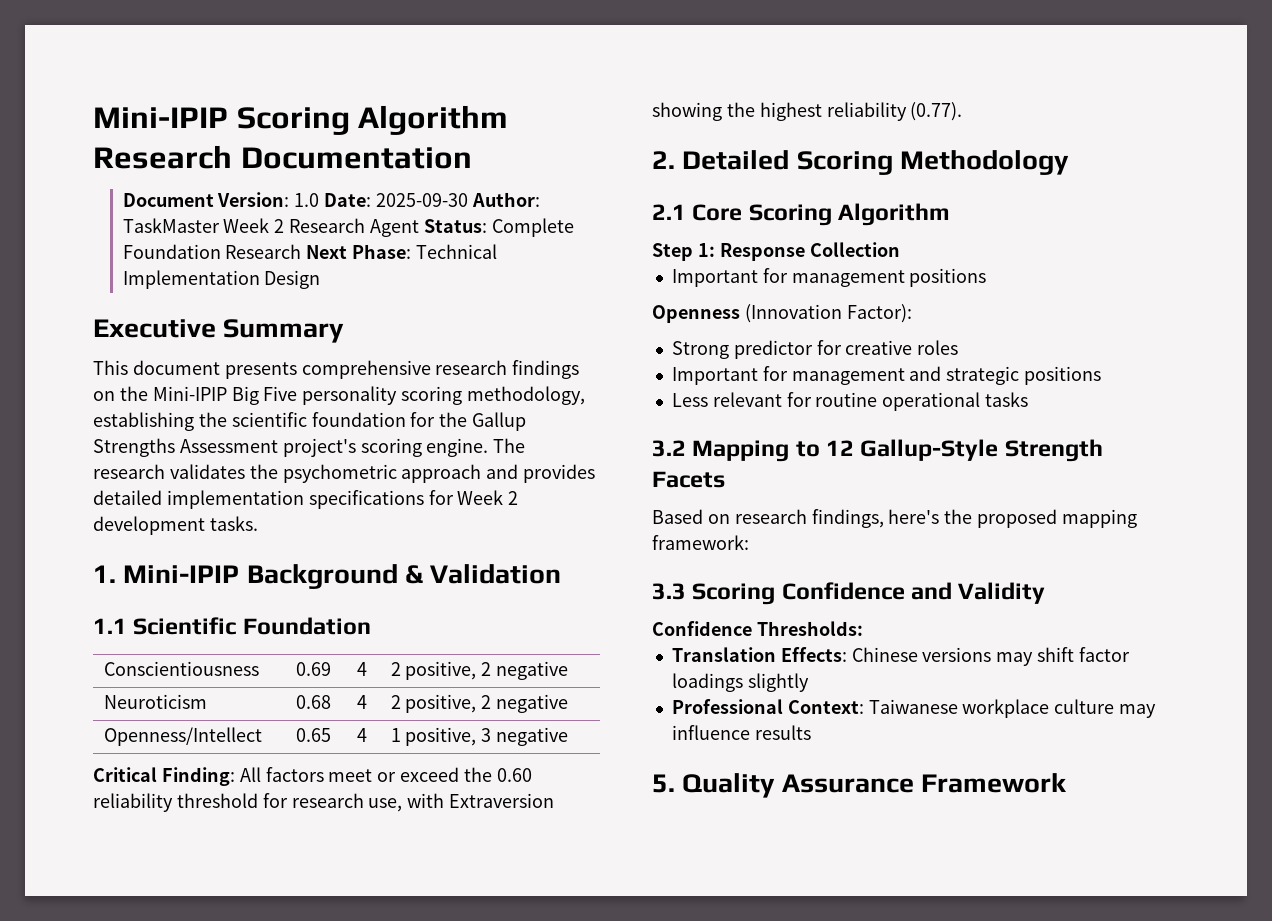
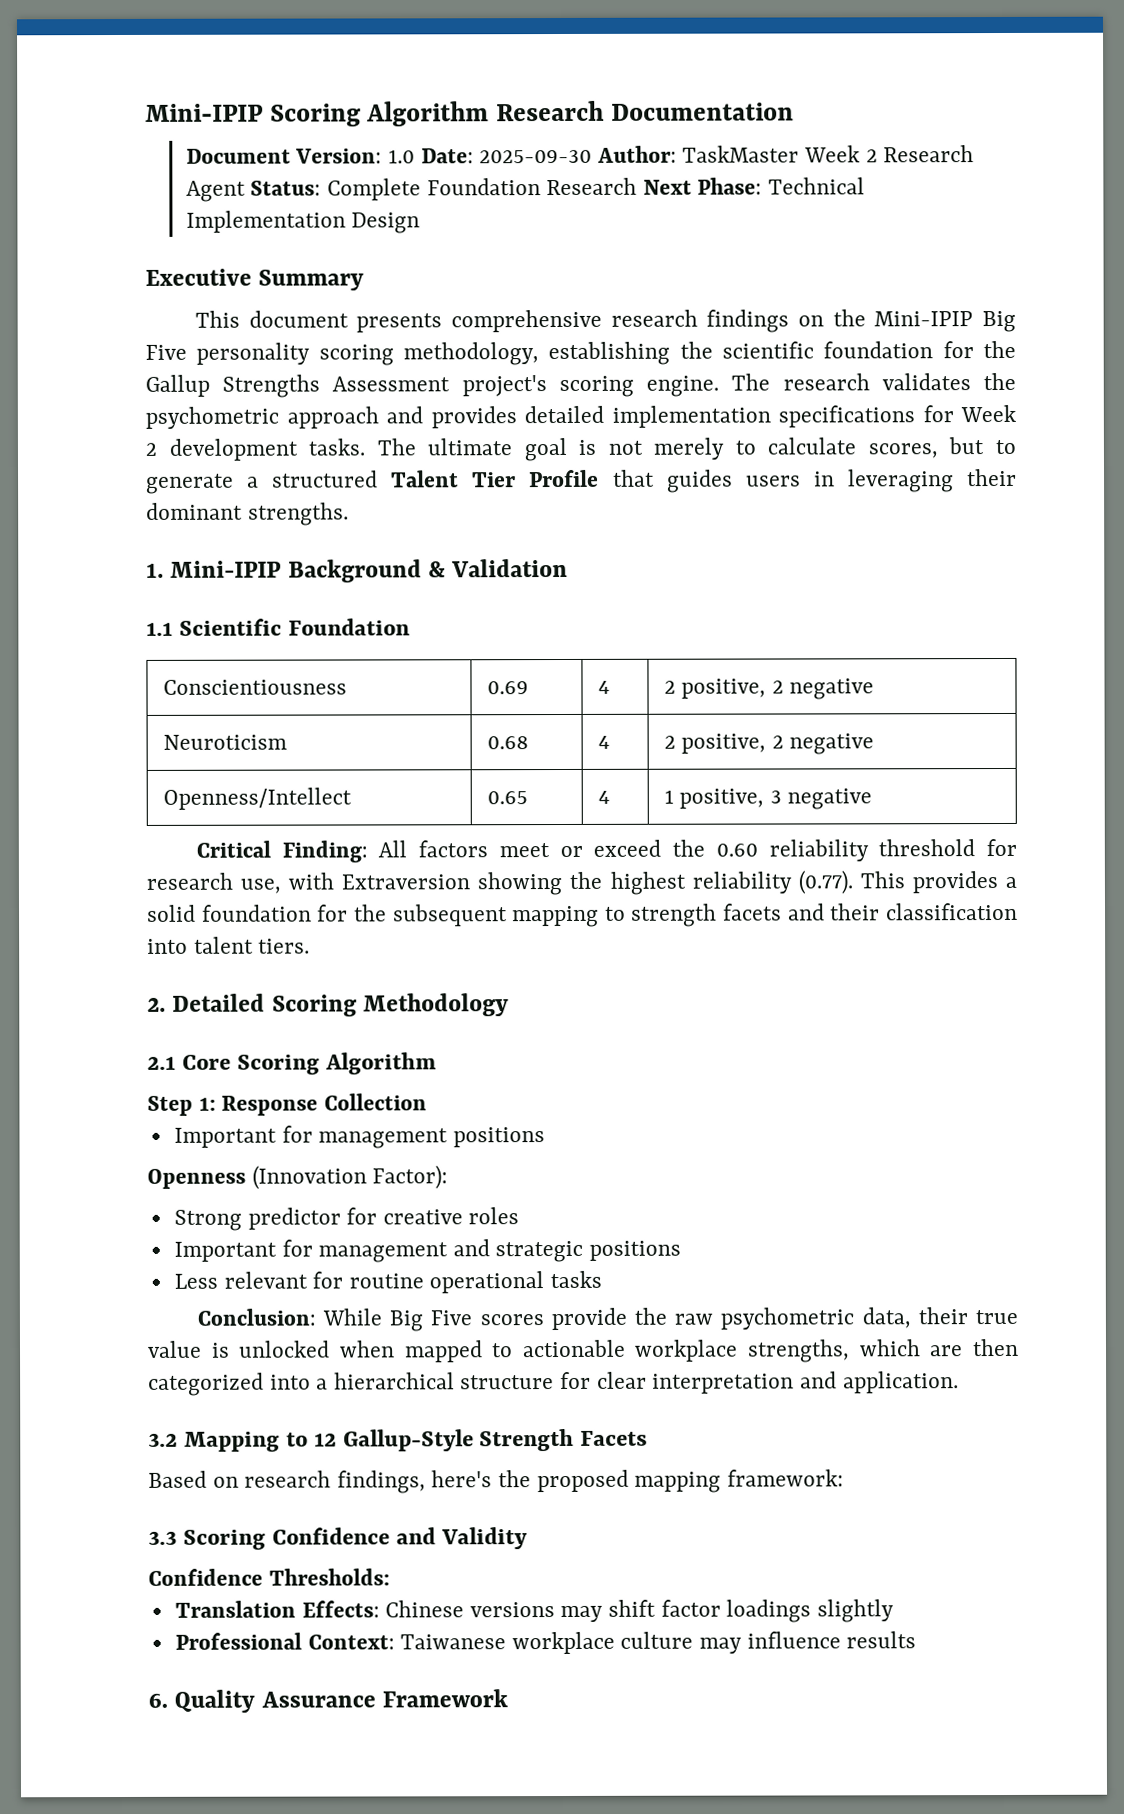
+ The ultimate goal is not merely to calculate scores, but to generate a structured Talent Tier Profile that guides users in leveraging their dominant strengths.
- Critical Finding: All factors meet or exceed the 0.60 reliability threshold for research use, with Extraversion showing the highest reliability (0.77).
+ Critical Finding: All factors meet or exceed the 0.60 reliability threshold for research use, with Extraversion showing the highest reliability (0.77). This provides a solid foundation for the subsequent mapping to strength facets and their classification into talent tiers.
+ Conclusion: While Big Five scores provide the raw psychometric data, their true value is unlocked when mapped to actionable workplace strengths, which are then categorized into a hierarchical structure for clear interpretation and application.
- 5. Quality Assurance Framework
+ 6. Quality Assurance Framework

